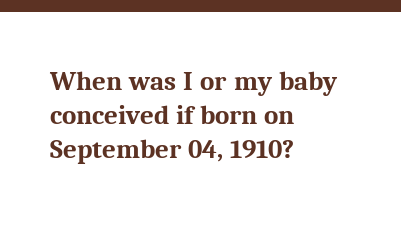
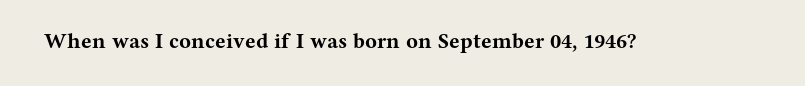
- When was I or my baby conceived if born on September 04, 1910?
+ When was I conceived if I was born on September 04, 1946?

